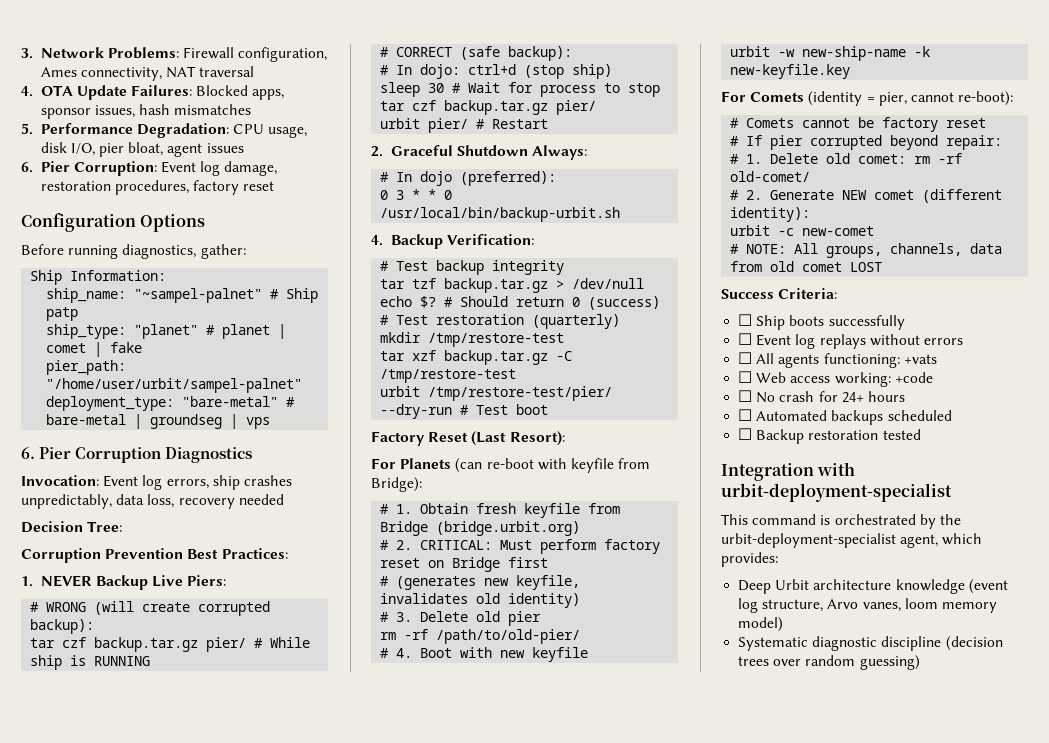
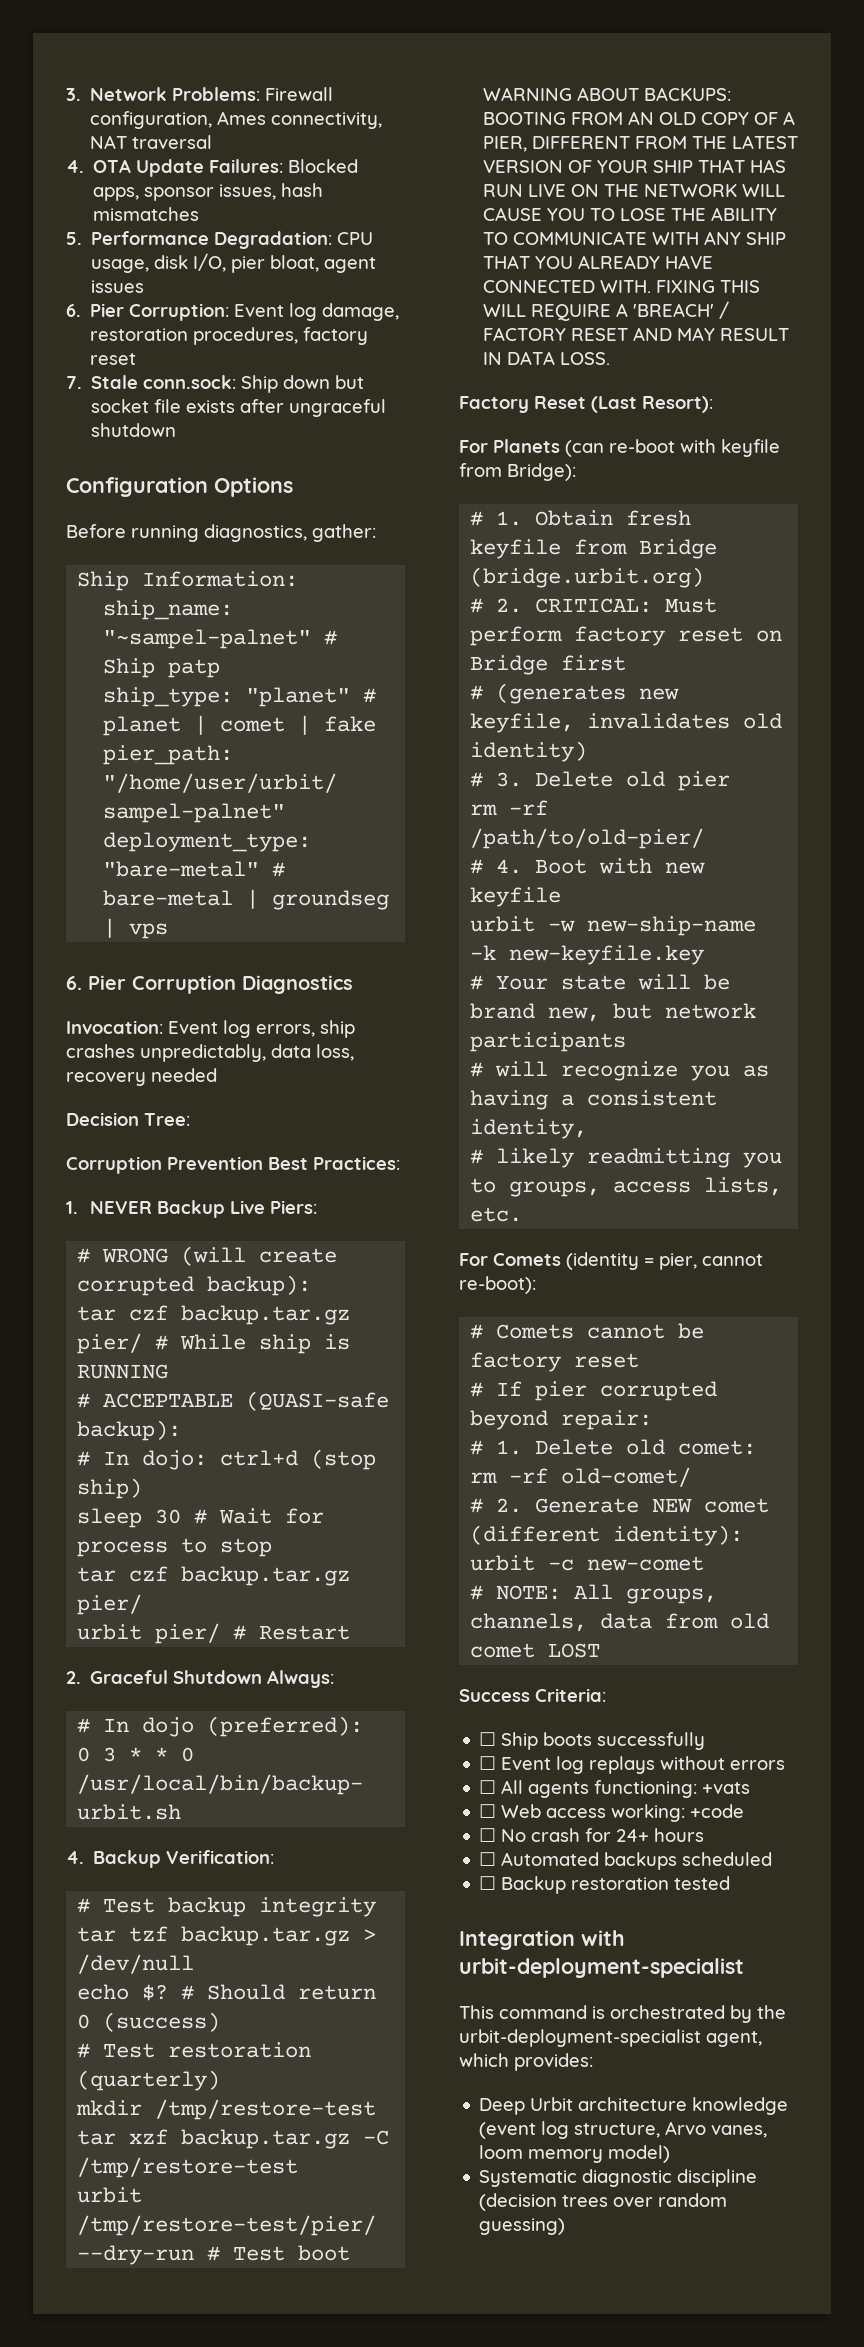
+ 7. Stale conn.sock: Ship down but socket file exists after ungraceful shutdown
- # CORRECT (safe backup):
+ # ACCEPTABLE (QUASI-safe backup):
+ WARNING ABOUT BACKUPS: BOOTING FROM AN OLD COPY OF A PIER, DIFFERENT FROM THE LATEST VERSION OF YOUR SHIP THAT HAS RUN LIVE ON THE NETWORK WILL CAUSE YOU TO LOSE THE ABILITY TO COMMUNICATE WITH ANY SHIP THAT YOU ALREADY HAVE CONNECTED WITH. FIXING THIS WILL REQUIRE A 'BREACH' / FACTORY RESET AND MAY RESULT IN DATA LOSS.
+ # Your state will be brand new, but network participants
+ # will recognize you as having a consistent identity,
+ # likely readmitting you to groups, access lists, etc.

